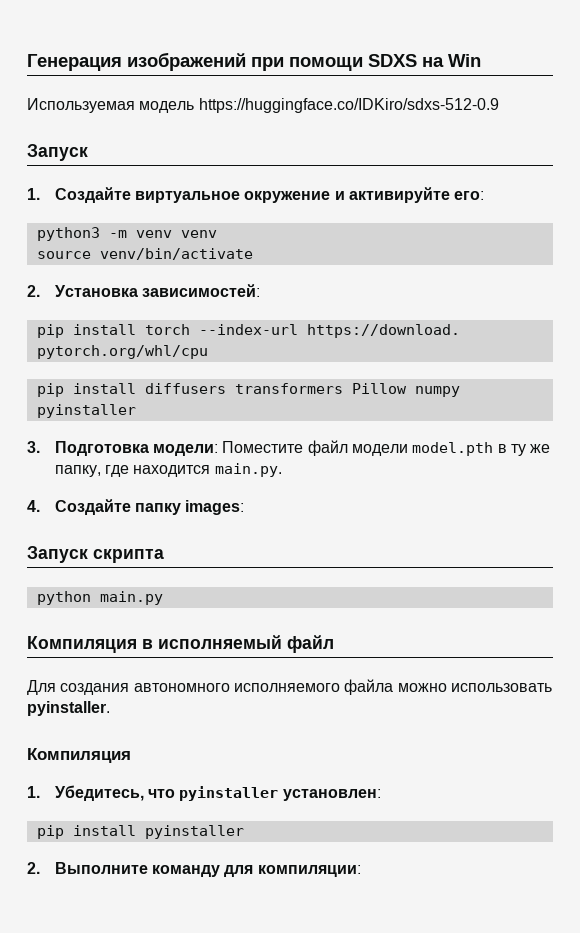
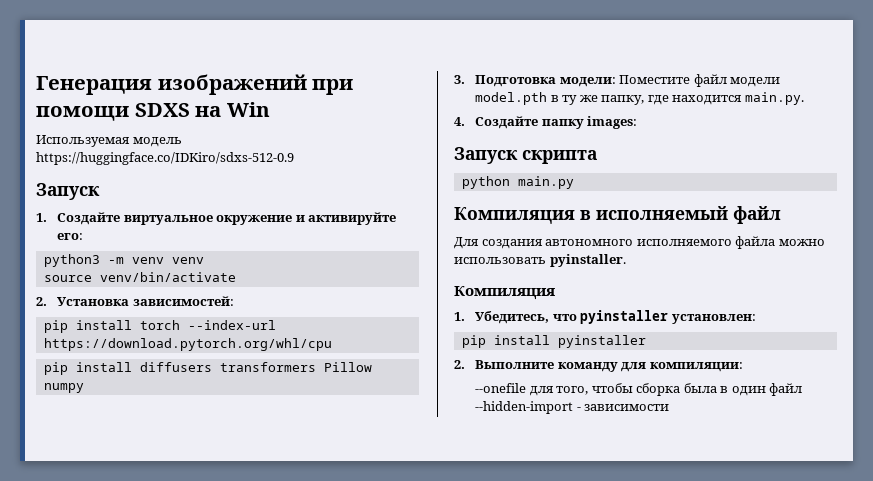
- pip install torch --index-url https://download. pytorch.org/whl/cpu
+ pip install torch --index-url https://download.pytorch.org/whl/cpu
- pip install diffusers transformers Pillow numpy pyinstaller
+ pip install diffusers transformers Pillow numpy
+ --onefile для того, чтобы сборка была в один файл --hidden-import - зависимости

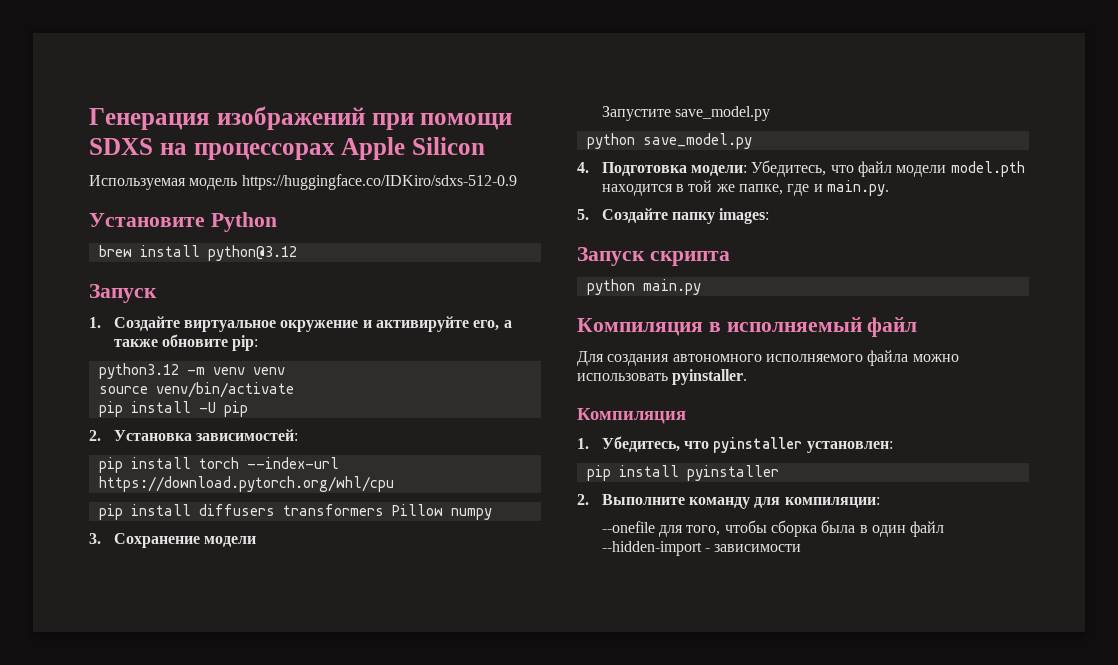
- Генерация изображений при помощи SDXS на Win
+ Генерация изображений при помощи SDXS на процессорах Apple Silicon
+ Установите Python
+ brew install python@3.12
- 1. Создайте виртуальное окружение и активируйте его:
- python3 -m venv venv
+ 1. Создайте виртуальное окружение и активируйте его, а также обновите pip:
+ python3.12 -m venv venv
+ pip install -U pip
- 3. Подготовка модели: Поместите файл модели model.pth в ту же папку, где находится main.py.
+ 3. Сохранение модели
+ Запустите save_model.py
+ python save_model.py
+ 4. Подготовка модели: Убедитесь, что файл модели model.pth находится в той же папке, где и main.py.
- 4. Cоздайте папку images:
+ 5. Cоздайте папку images:

